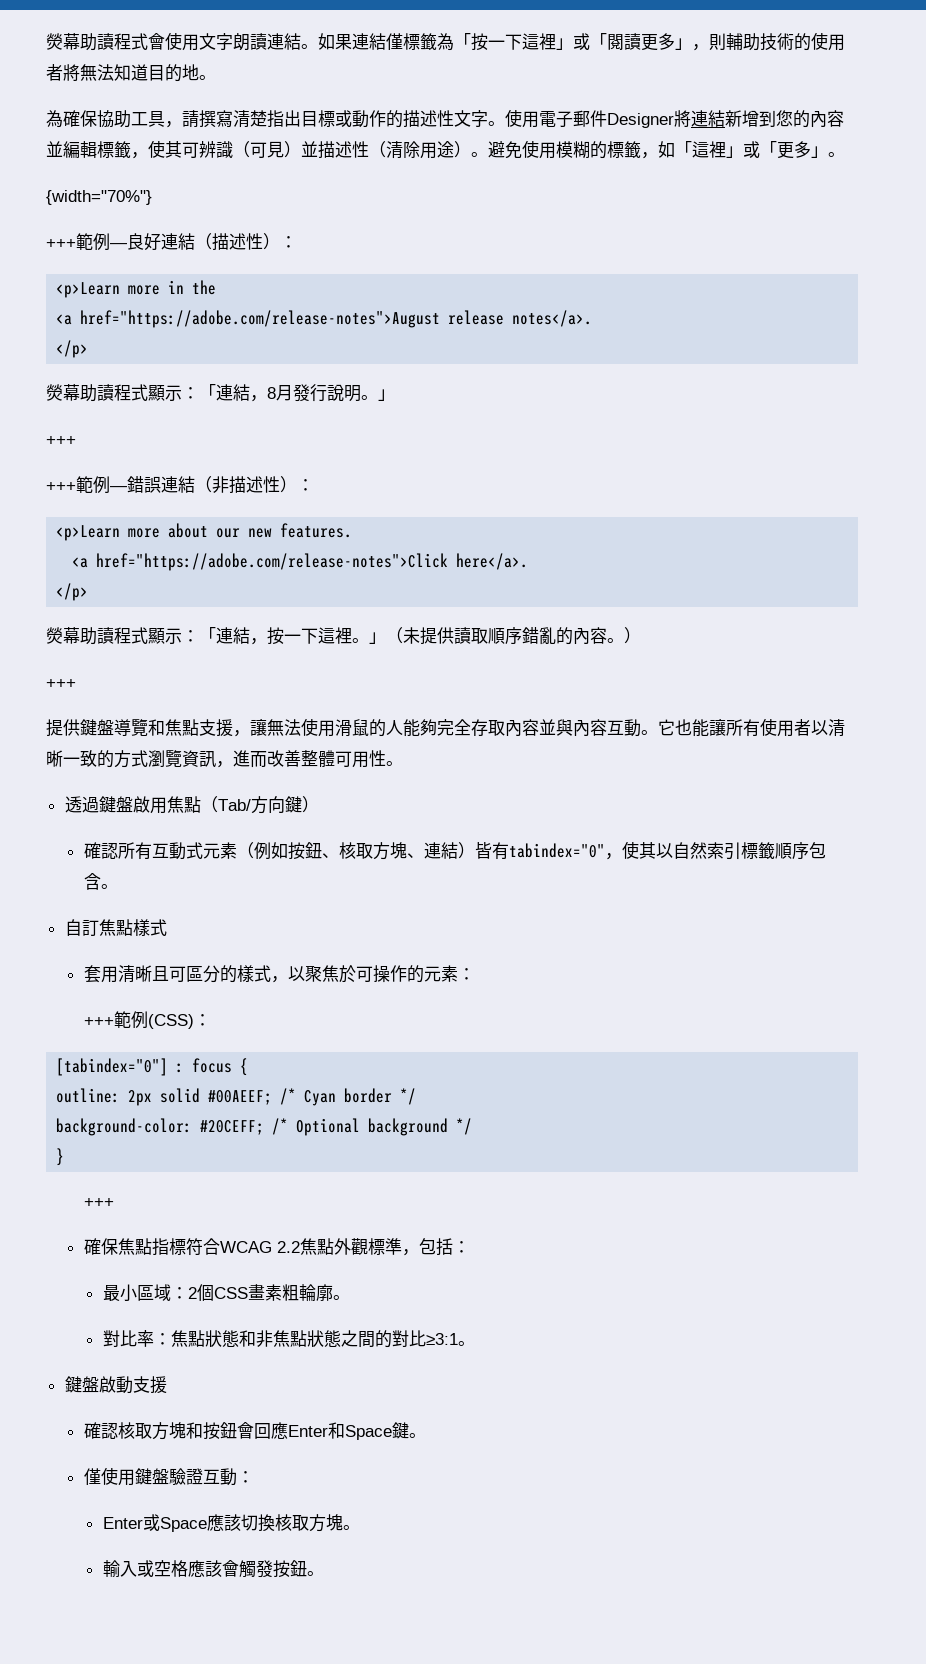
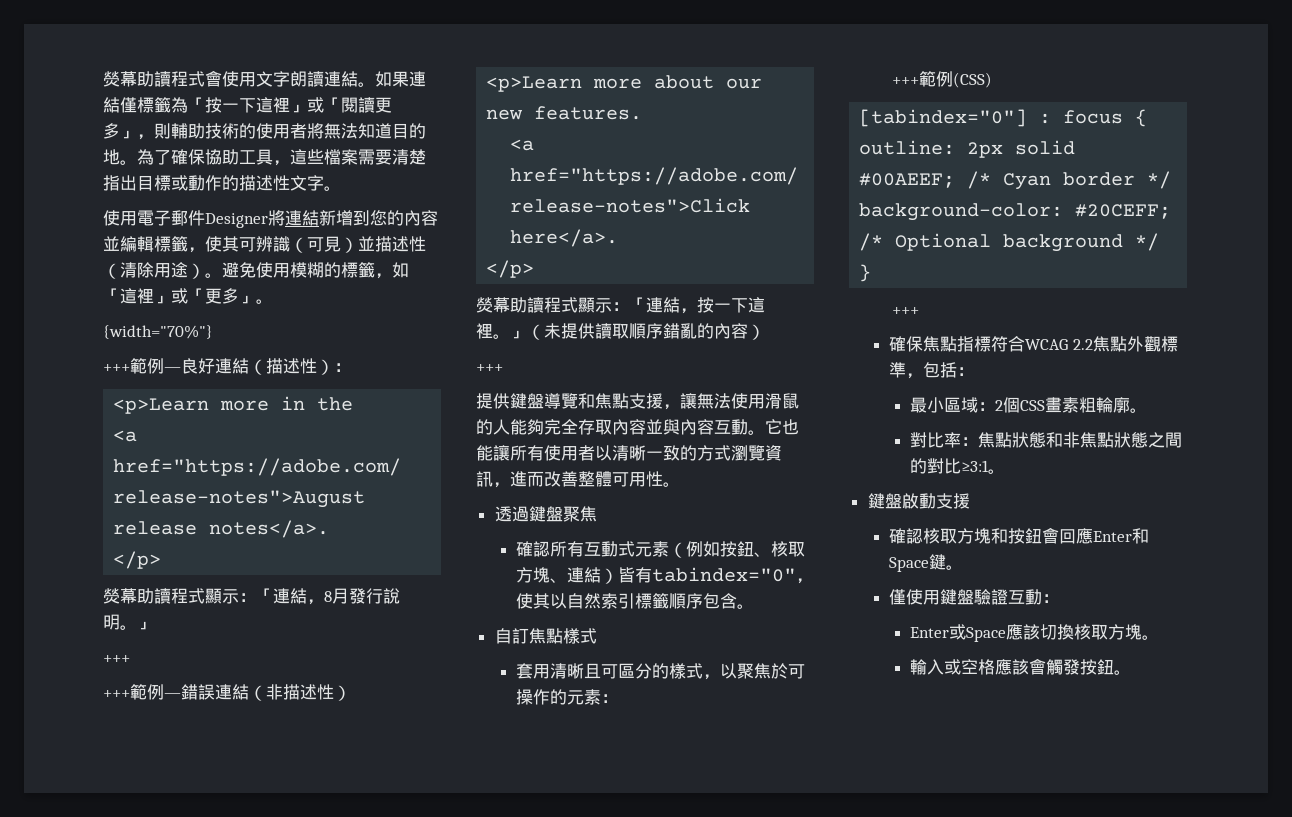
- 如果連結僅標籤為「按一下這裡」或「閱讀更多」，則輔助技術的使用者將無法知道目的地。
- 為確保協助工具，請撰寫清楚指出目標或動作的描述性文字。使用電子郵件Designer將連結新增到您的內容並編輯標籤，使其可辨識（可見）並描述性（清除用途）。
+ 如果連結僅標籤為「按一下這裡」或「閱讀更多」，則輔助技術的使用者將無法知道目的地。為了確保協助工具，這些檔案需要清楚指出目標或動作的描述性文字。
+ 使用電子郵件Designer將連結新增到您的內容並編輯標籤，使其可辨識（可見）並描述性（清除用途）。
- +++範例—錯誤連結（非描述性）：
+ +++範例—錯誤連結（非描述性）
- 熒幕助讀程式顯示：「連結，按一下這裡。」（未提供讀取順序錯亂的內容。）
+ 熒幕助讀程式顯示：「連結，按一下這裡。」（未提供讀取順序錯亂的內容）
- 透過鍵盤啟用焦點（Tab/方向鍵）
+ 透過鍵盤聚焦
- +++範例(CSS)：
+ +++範例(CSS)

